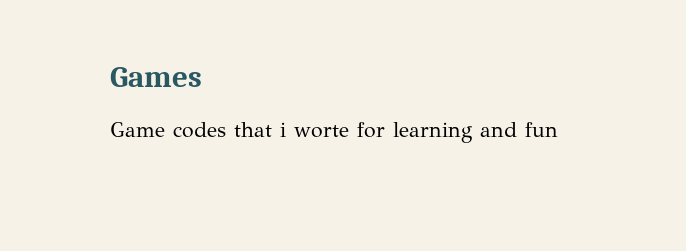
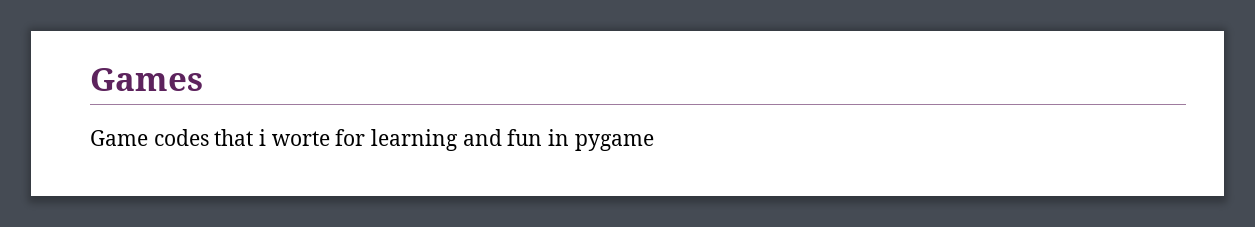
- Game codes that i worte for learning and fun
+ Game codes that i worte for learning and fun in pygame

